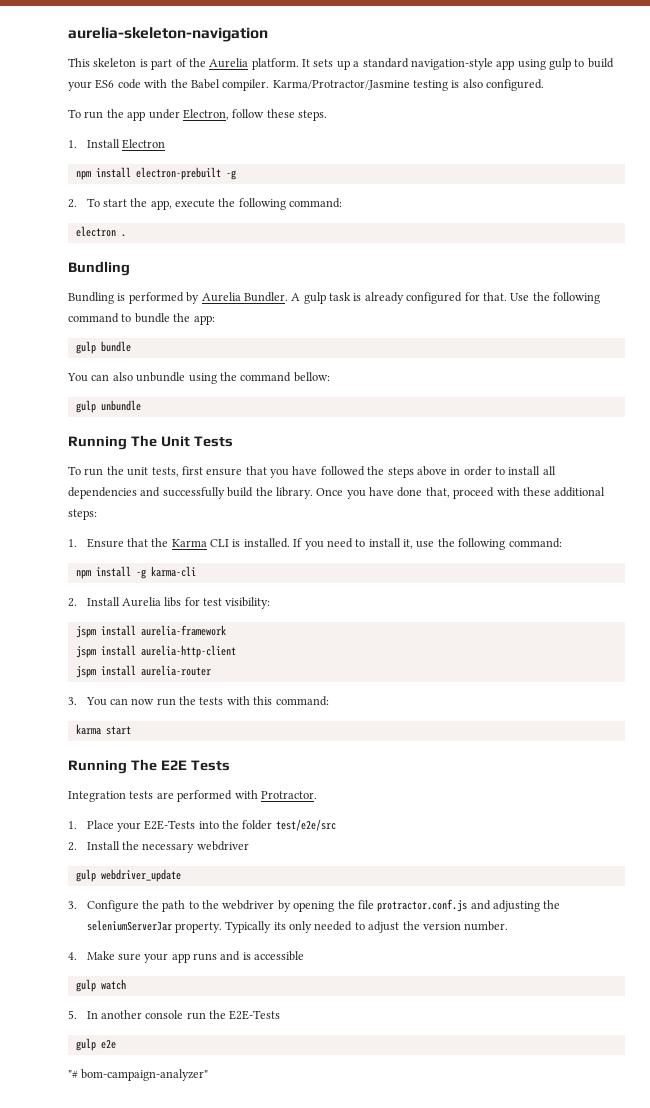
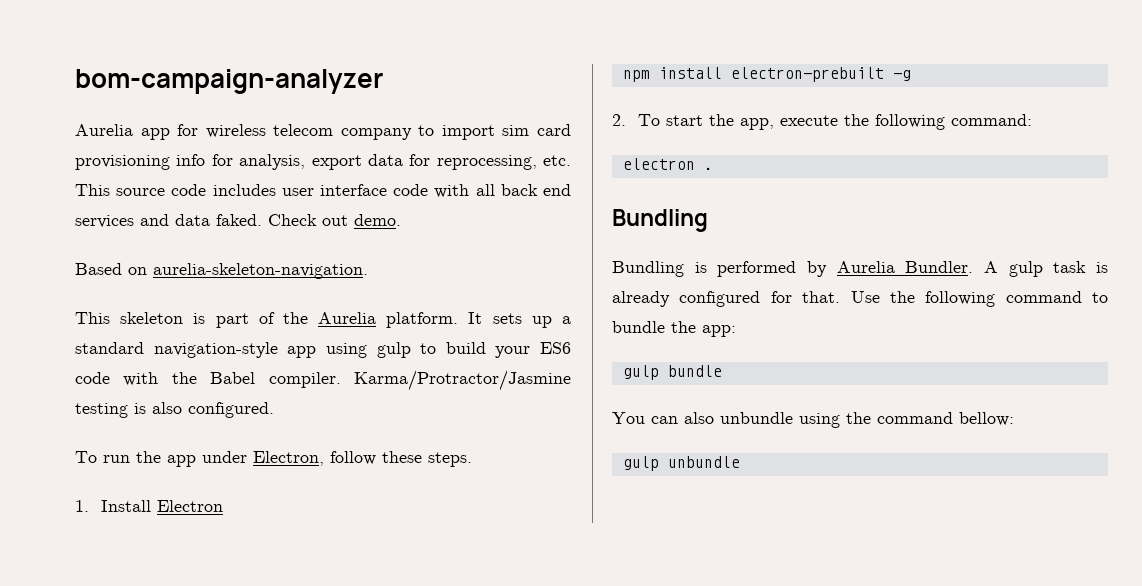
- aurelia-skeleton-navigation
+ bom-campaign-analyzer
+ Aurelia app for wireless telecom company to import sim card provisioning info for analysis, export data for reprocessing, etc. This source code includes user interface code with all back end services and data faked. Check out demo.
+ Based on aurelia-skeleton-navigation.
- Running The Unit Tests
- To run the unit tests, first ensure that you have followed the steps above in order to install all dependencies and successfully build the library. Once you have done that, proceed with these additional steps:
- 1. Ensure that the Karma CLI is installed. If you need to install it, use the following command:
- npm install -g karma-cli
- 2. Install Aurelia libs for test visibility:
- jspm install aurelia-framework
- jspm install aurelia-http-client
- jspm install aurelia-router
- 3. You can now run the tests with this command:
- karma start
- Running The E2E Tests
- Integration tests are performed with Protractor.
- 1. Place your E2E-Tests into the folder test/e2e/src
- 2. Install the necessary webdriver
- gulp webdriver_update
- 3. Configure the path to the webdriver by opening the file protractor.conf.js and adjusting the seleniumServerJar property. Typically its only needed to adjust the version number.
- 4. Make sure your app runs and is accessible
- gulp watch
- 5. In another console run the E2E-Tests
- gulp e2e
- "# bom-campaign-analyzer"

